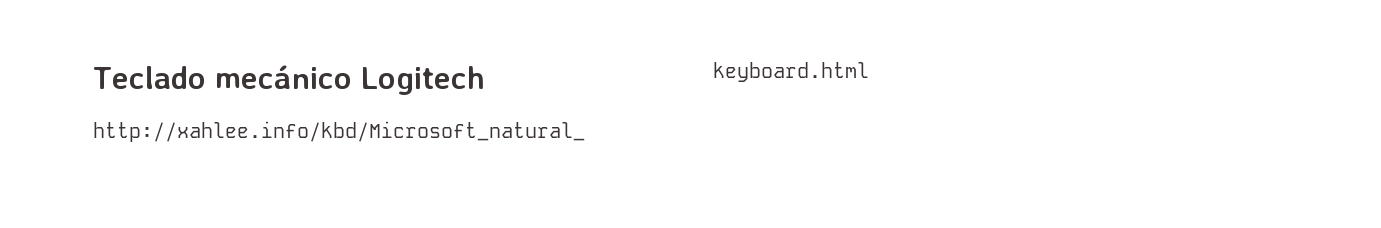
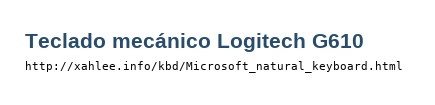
- Teclado mecánico Logitech
+ Teclado mecánico Logitech G610

